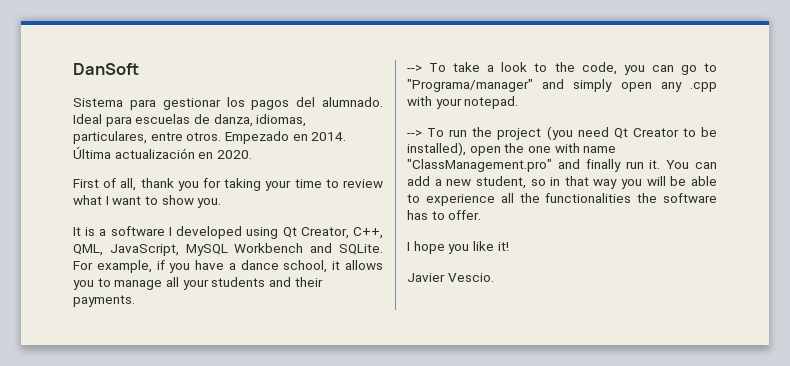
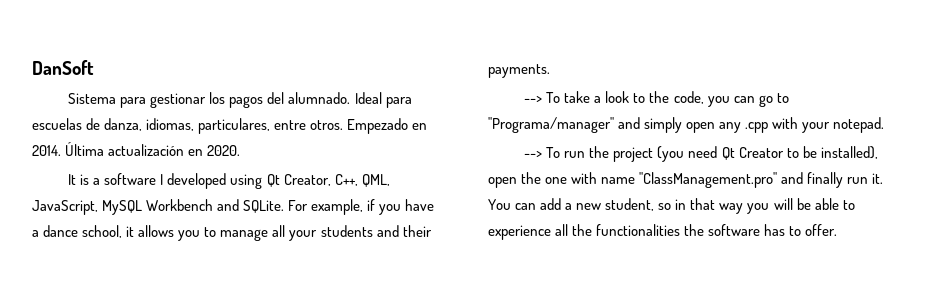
- First of all, thank you for taking your time to review what I want to show you.
- I hope you like it!
- Javier Vescio.

